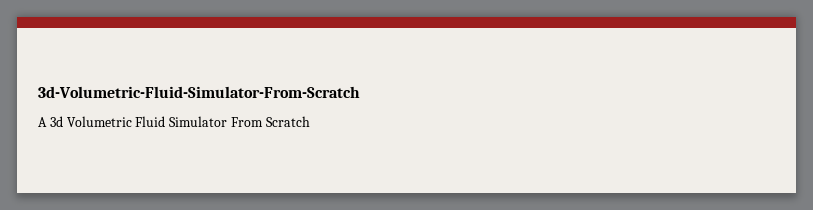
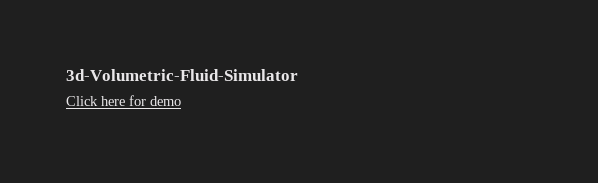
- 3d-Volumetric-Fluid-Simulator-From-Scratch
- A 3d Volumetric Fluid Simulator From Scratch
+ 3d-Volumetric-Fluid-Simulator
+ Click here for demo

